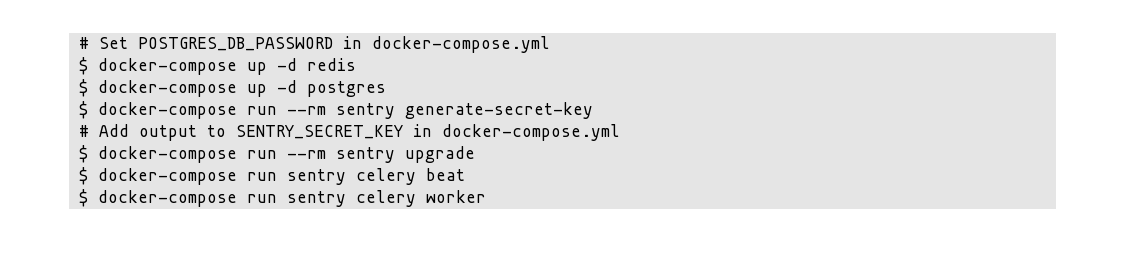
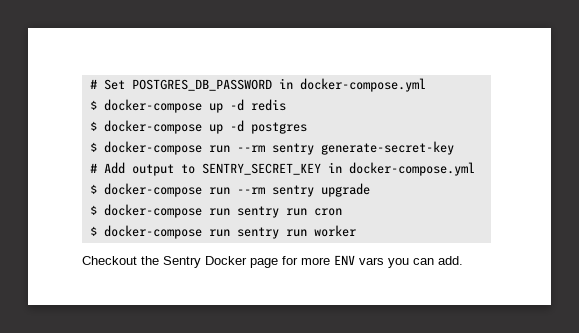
- $ docker-compose run sentry celery beat
- $ docker-compose run sentry celery worker
+ $ docker-compose run sentry run cron
+ $ docker-compose run sentry run worker
+ Checkout the Sentry Docker page for more ENV vars you can add.

